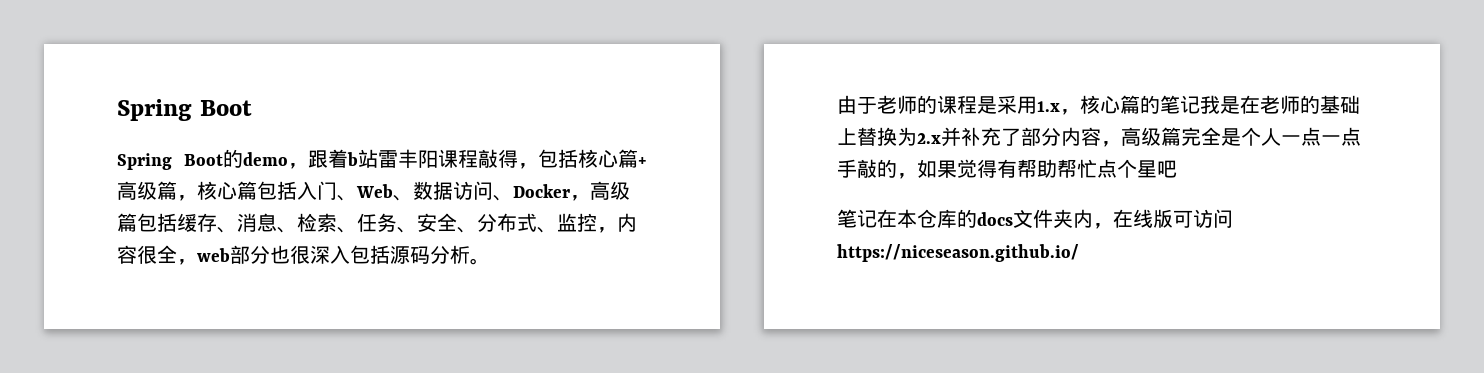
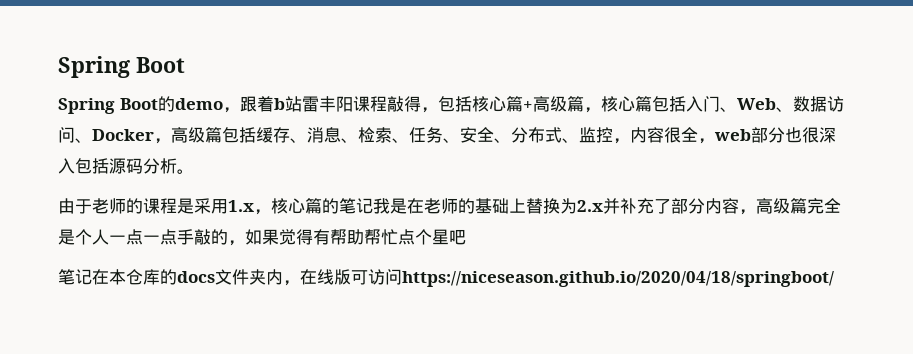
- 笔记在本仓库的docs文件夹内，在线版可访问https://niceseason.github.io/
+ 笔记在本仓库的docs文件夹内，在线版可访问https://niceseason.github.io/2020/04/18/springboot/

